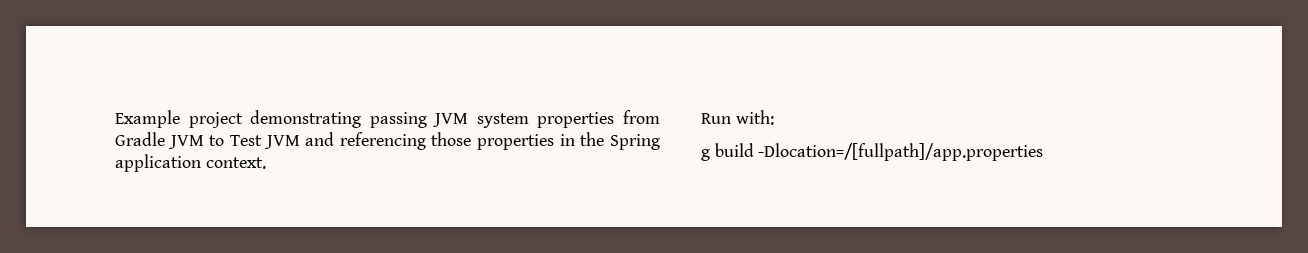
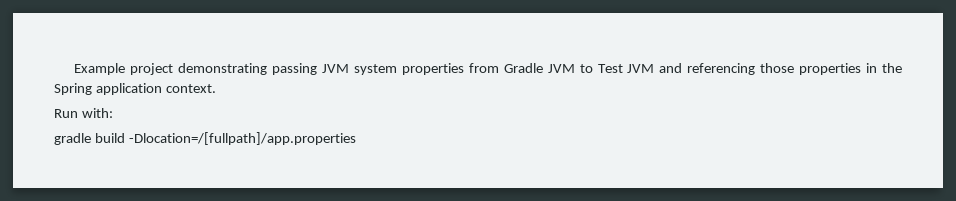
- g build -Dlocation=/[fullpath]/app.properties
+ gradle build -Dlocation=/[fullpath]/app.properties

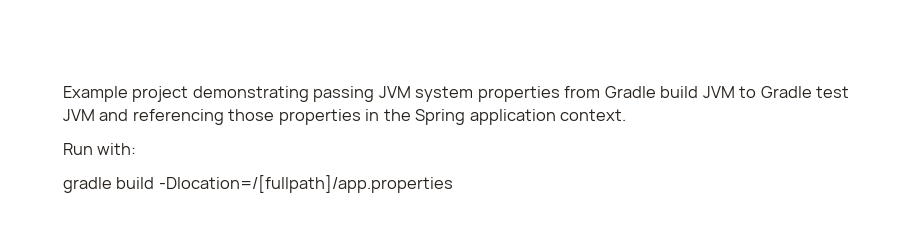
- Example project demonstrating passing JVM system properties from Gradle JVM to Test JVM and referencing those properties in the Spring application context.
+ Example project demonstrating passing JVM system properties from Gradle build JVM to Gradle test JVM and referencing those properties in the Spring application context.

